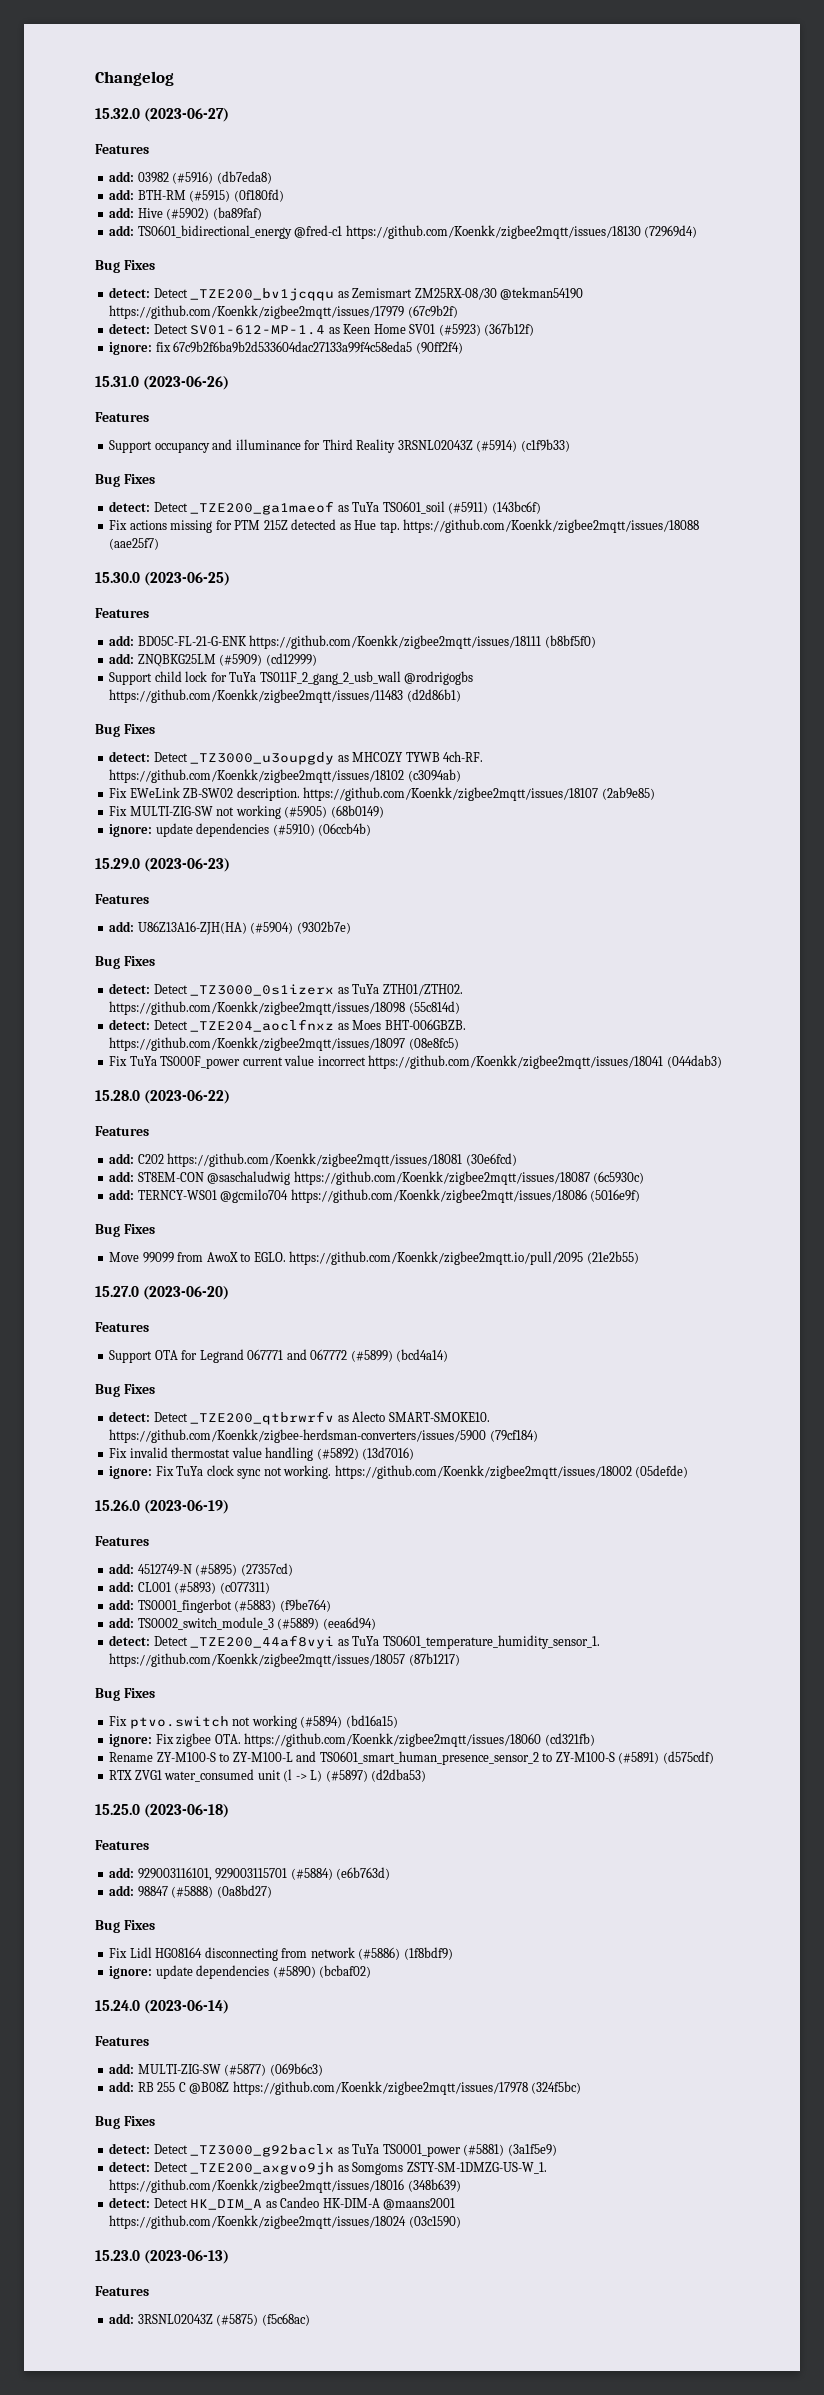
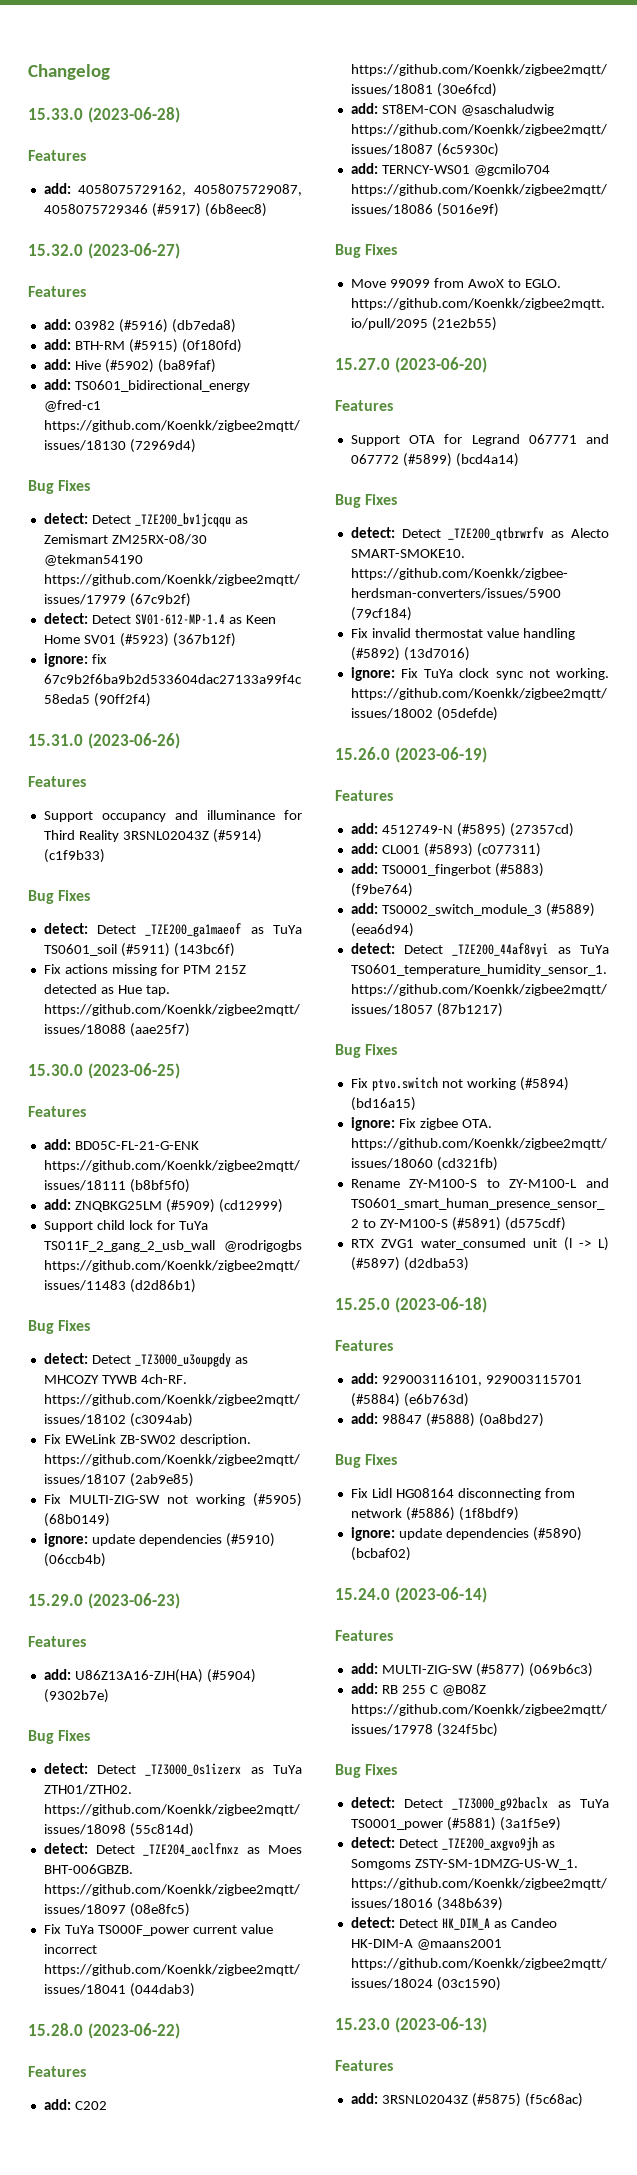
+ 15.33.0 (2023-06-28)
+ Features
+ add: 4058075729162, 4058075729087, 4058075729346 (#5917) (6b8eec8)

